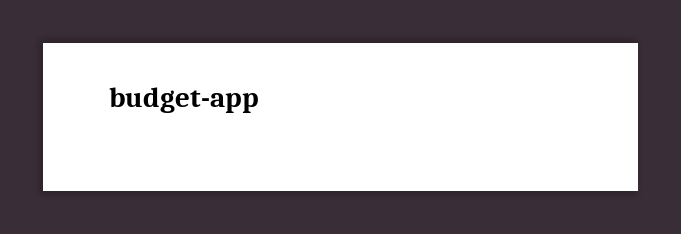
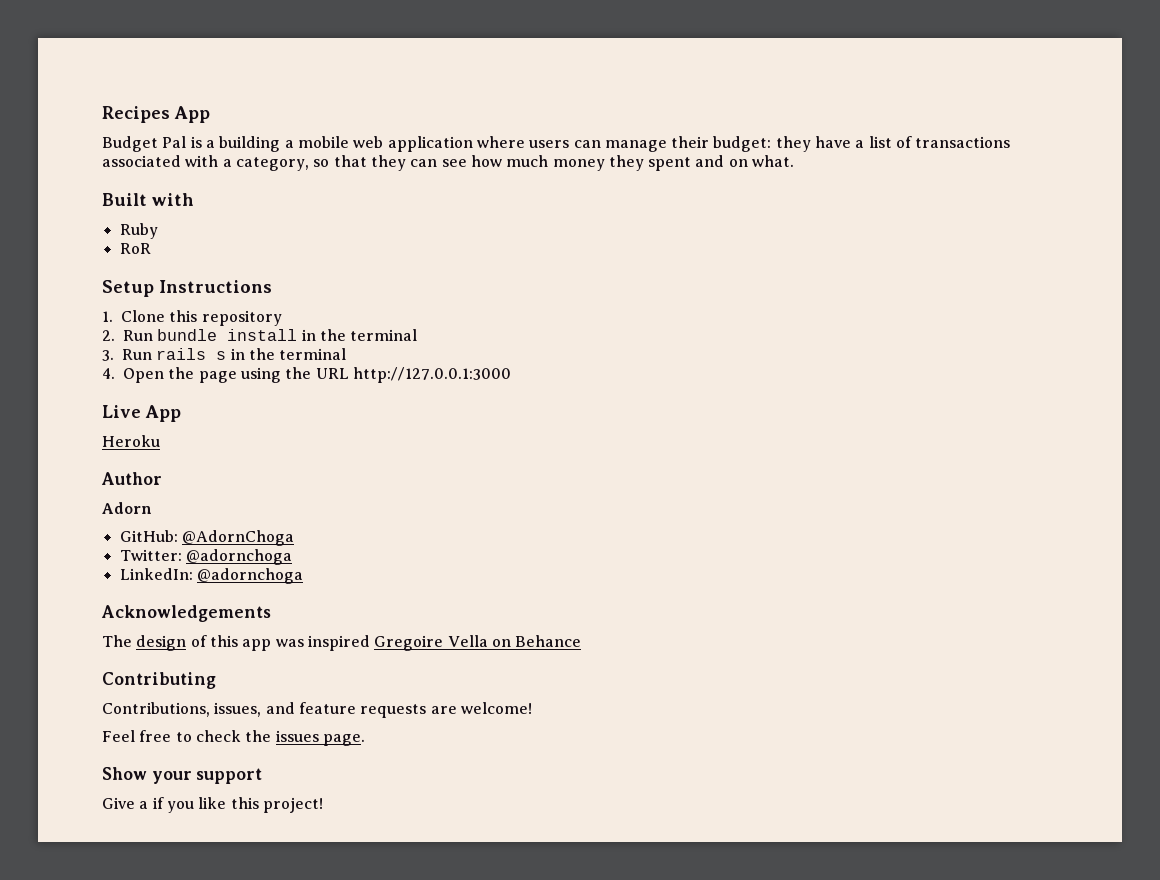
- budget-app
+ Recipes App
+ Budget Pal is a building a mobile web application where users can manage their budget: they have a list of transactions associated with a category, so that they can see how much money they spent and on what.
+ Built with
+ Ruby
+ RoR
+ Setup Instructions
+ 1. Clone this repository
+ 2. Run bundle install in the terminal
+ 3. Run rails s in the terminal
+ 4. Open the page using the URL http://127.0.0.1:3000
+ Live App
+ Heroku
+ Author
+ Adorn
+ GitHub: @AdornChoga
+ Twitter: @adornchoga
+ LinkedIn: @adornchoga
+ Acknowledgements
+ The design of this app was inspired Gregoire Vella on Behance
+ Contributing
+ Contributions, issues, and feature requests are welcome!
+ Feel free to check the issues page.
+ Show your support
+ Give a if you like this project!

